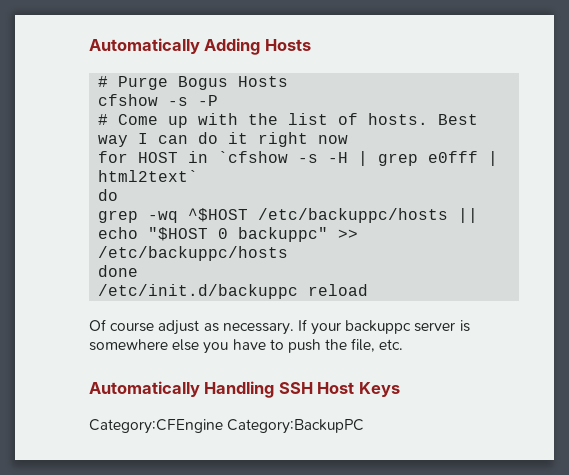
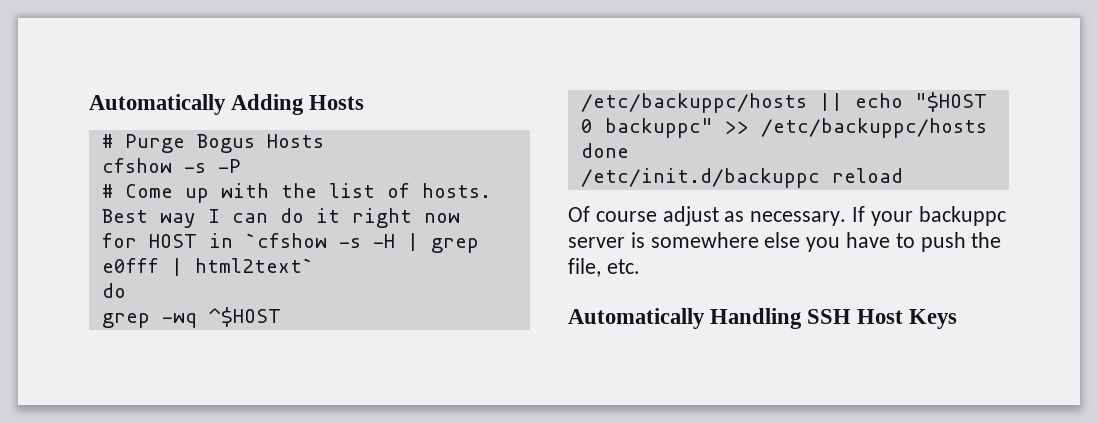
- Category:CFEngine Category:BackupPC

